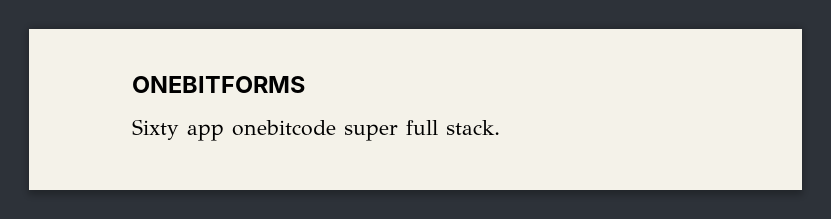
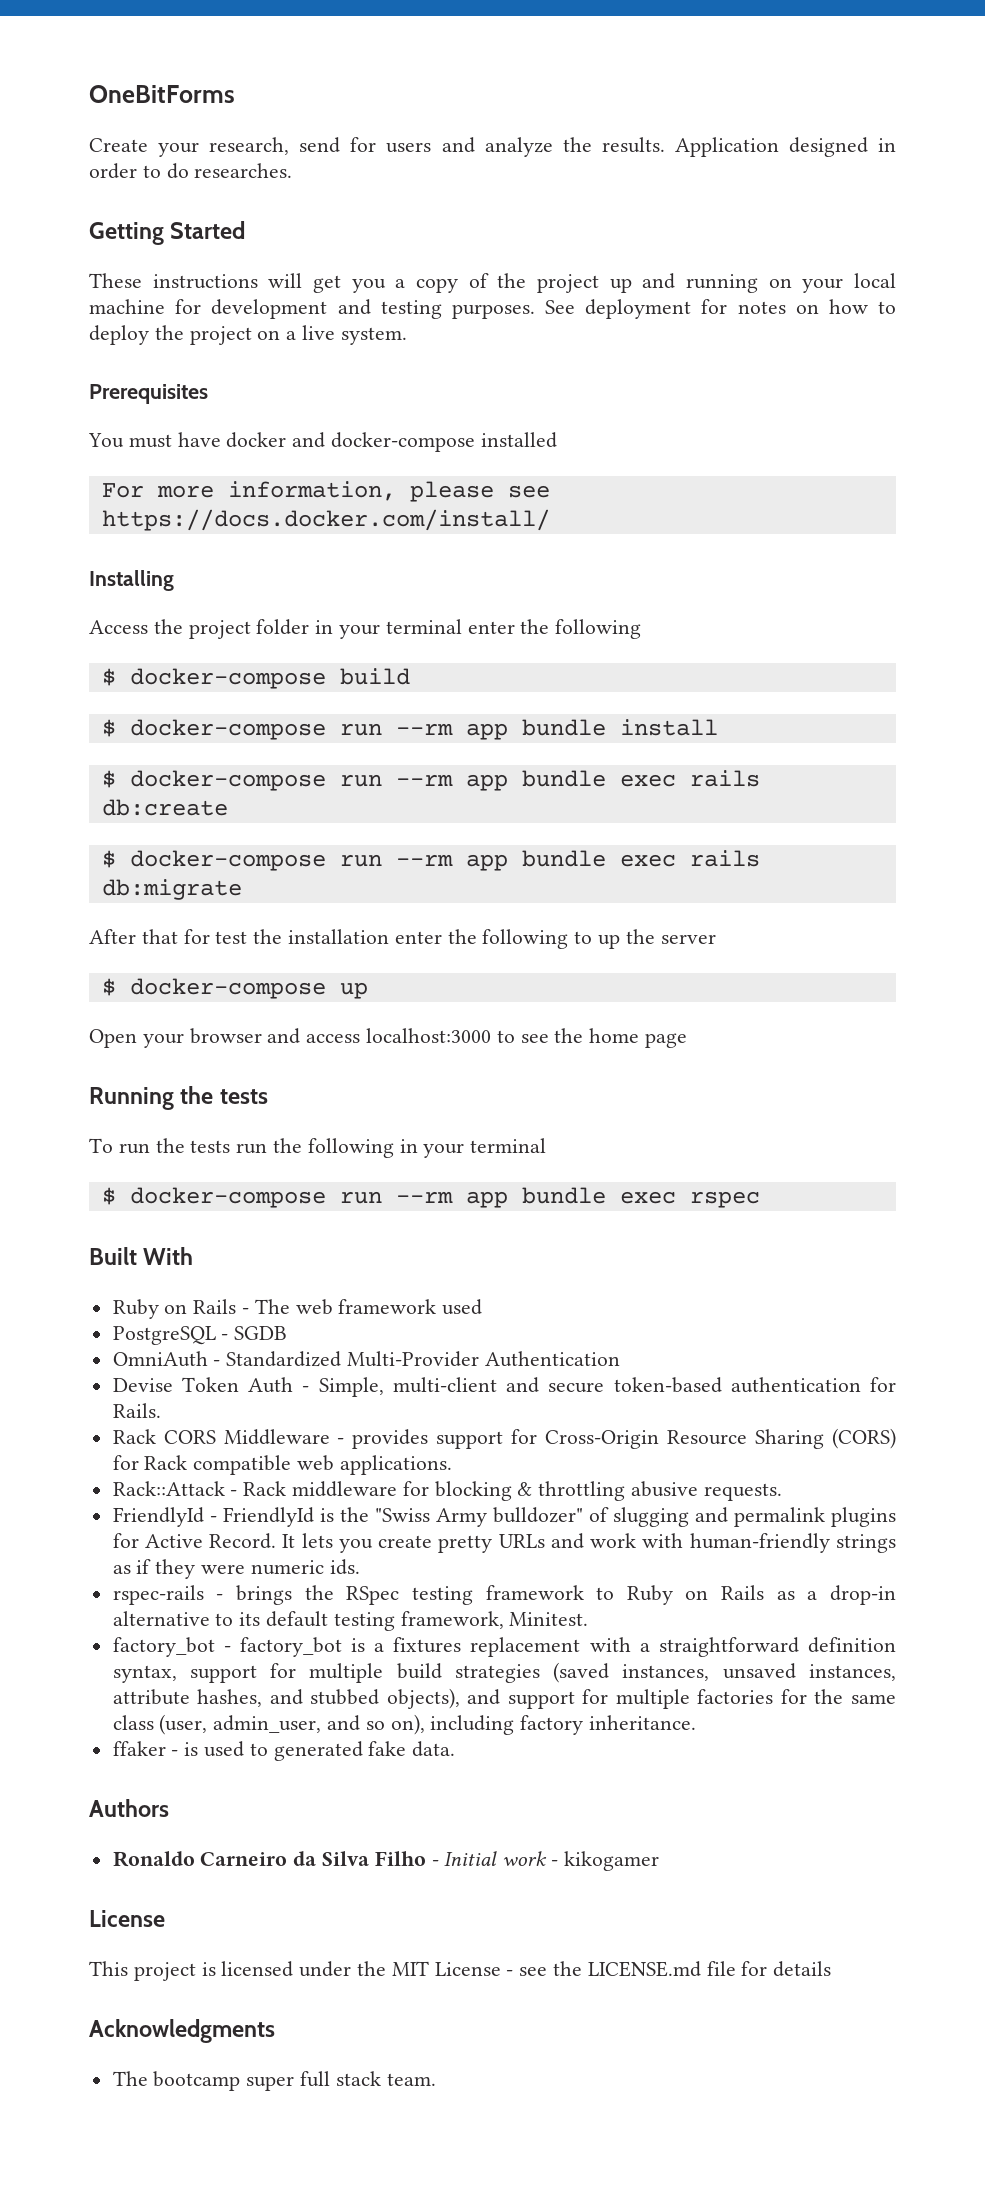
- ONEBITFORMS
- Sixty app onebitcode super full stack.
+ OneBitForms
+ Create your research, send for users and analyze the results. Application designed in order to do researches.
+ Getting Started
+ These instructions will get you a copy of the project up and running on your local machine for development and testing purposes. See deployment for notes on how to deploy the project on a live system.
+ Prerequisites
+ You must have docker and docker-compose installed
+ For more information, please see https://docs.docker.com/install/
+ Installing
+ Access the project folder in your terminal enter the following
+ $ docker-compose build
+ $ docker-compose run --rm app bundle install
+ $ docker-compose run --rm app bundle exec rails db:create
+ $ docker-compose run --rm app bundle exec rails db:migrate
+ After that for test the installation enter the following to up the server
+ $ docker-compose up
+ Open your browser and access localhost:3000 to see the home page
+ Running the tests
+ To run the tests run the following in your terminal
+ $ docker-compose run --rm app bundle exec rspec
+ Built With
+ Ruby on Rails - The web framework used
+ PostgreSQL - SGDB
+ OmniAuth - Standardized Multi-Provider Authentication
+ Devise Token Auth - Simple, multi-client and secure token-based authentication for Rails.
+ Rack CORS Middleware - provides support for Cross-Origin Resource Sharing (CORS) for Rack compatible web applications.
+ Rack::Attack - Rack middleware for blocking & throttling abusive requests.
+ FriendlyId - FriendlyId is the "Swiss Army bulldozer" of slugging and permalink plugins for Active Record. It lets you create pretty URLs and work with human-friendly strings as if they were numeric ids.
+ rspec-rails - brings the RSpec testing framework to Ruby on Rails as a drop-in alternative to its default testing framework, Minitest.
+ factory_bot - factory_bot is a fixtures replacement with a straightforward definition syntax, support for multiple build strategies (saved instances, unsaved instances, attribute hashes, and stubbed objects), and support for multiple factories for the same class (user, admin_user, and so on), including factory inheritance.
+ ffaker - is used to generated fake data.
+ Authors
+ Ronaldo Carneiro da Silva Filho - Initial work - kikogamer
+ License
+ This project is licensed under the MIT License - see the LICENSE.md file for details
+ Acknowledgments
+ The bootcamp super full stack team.

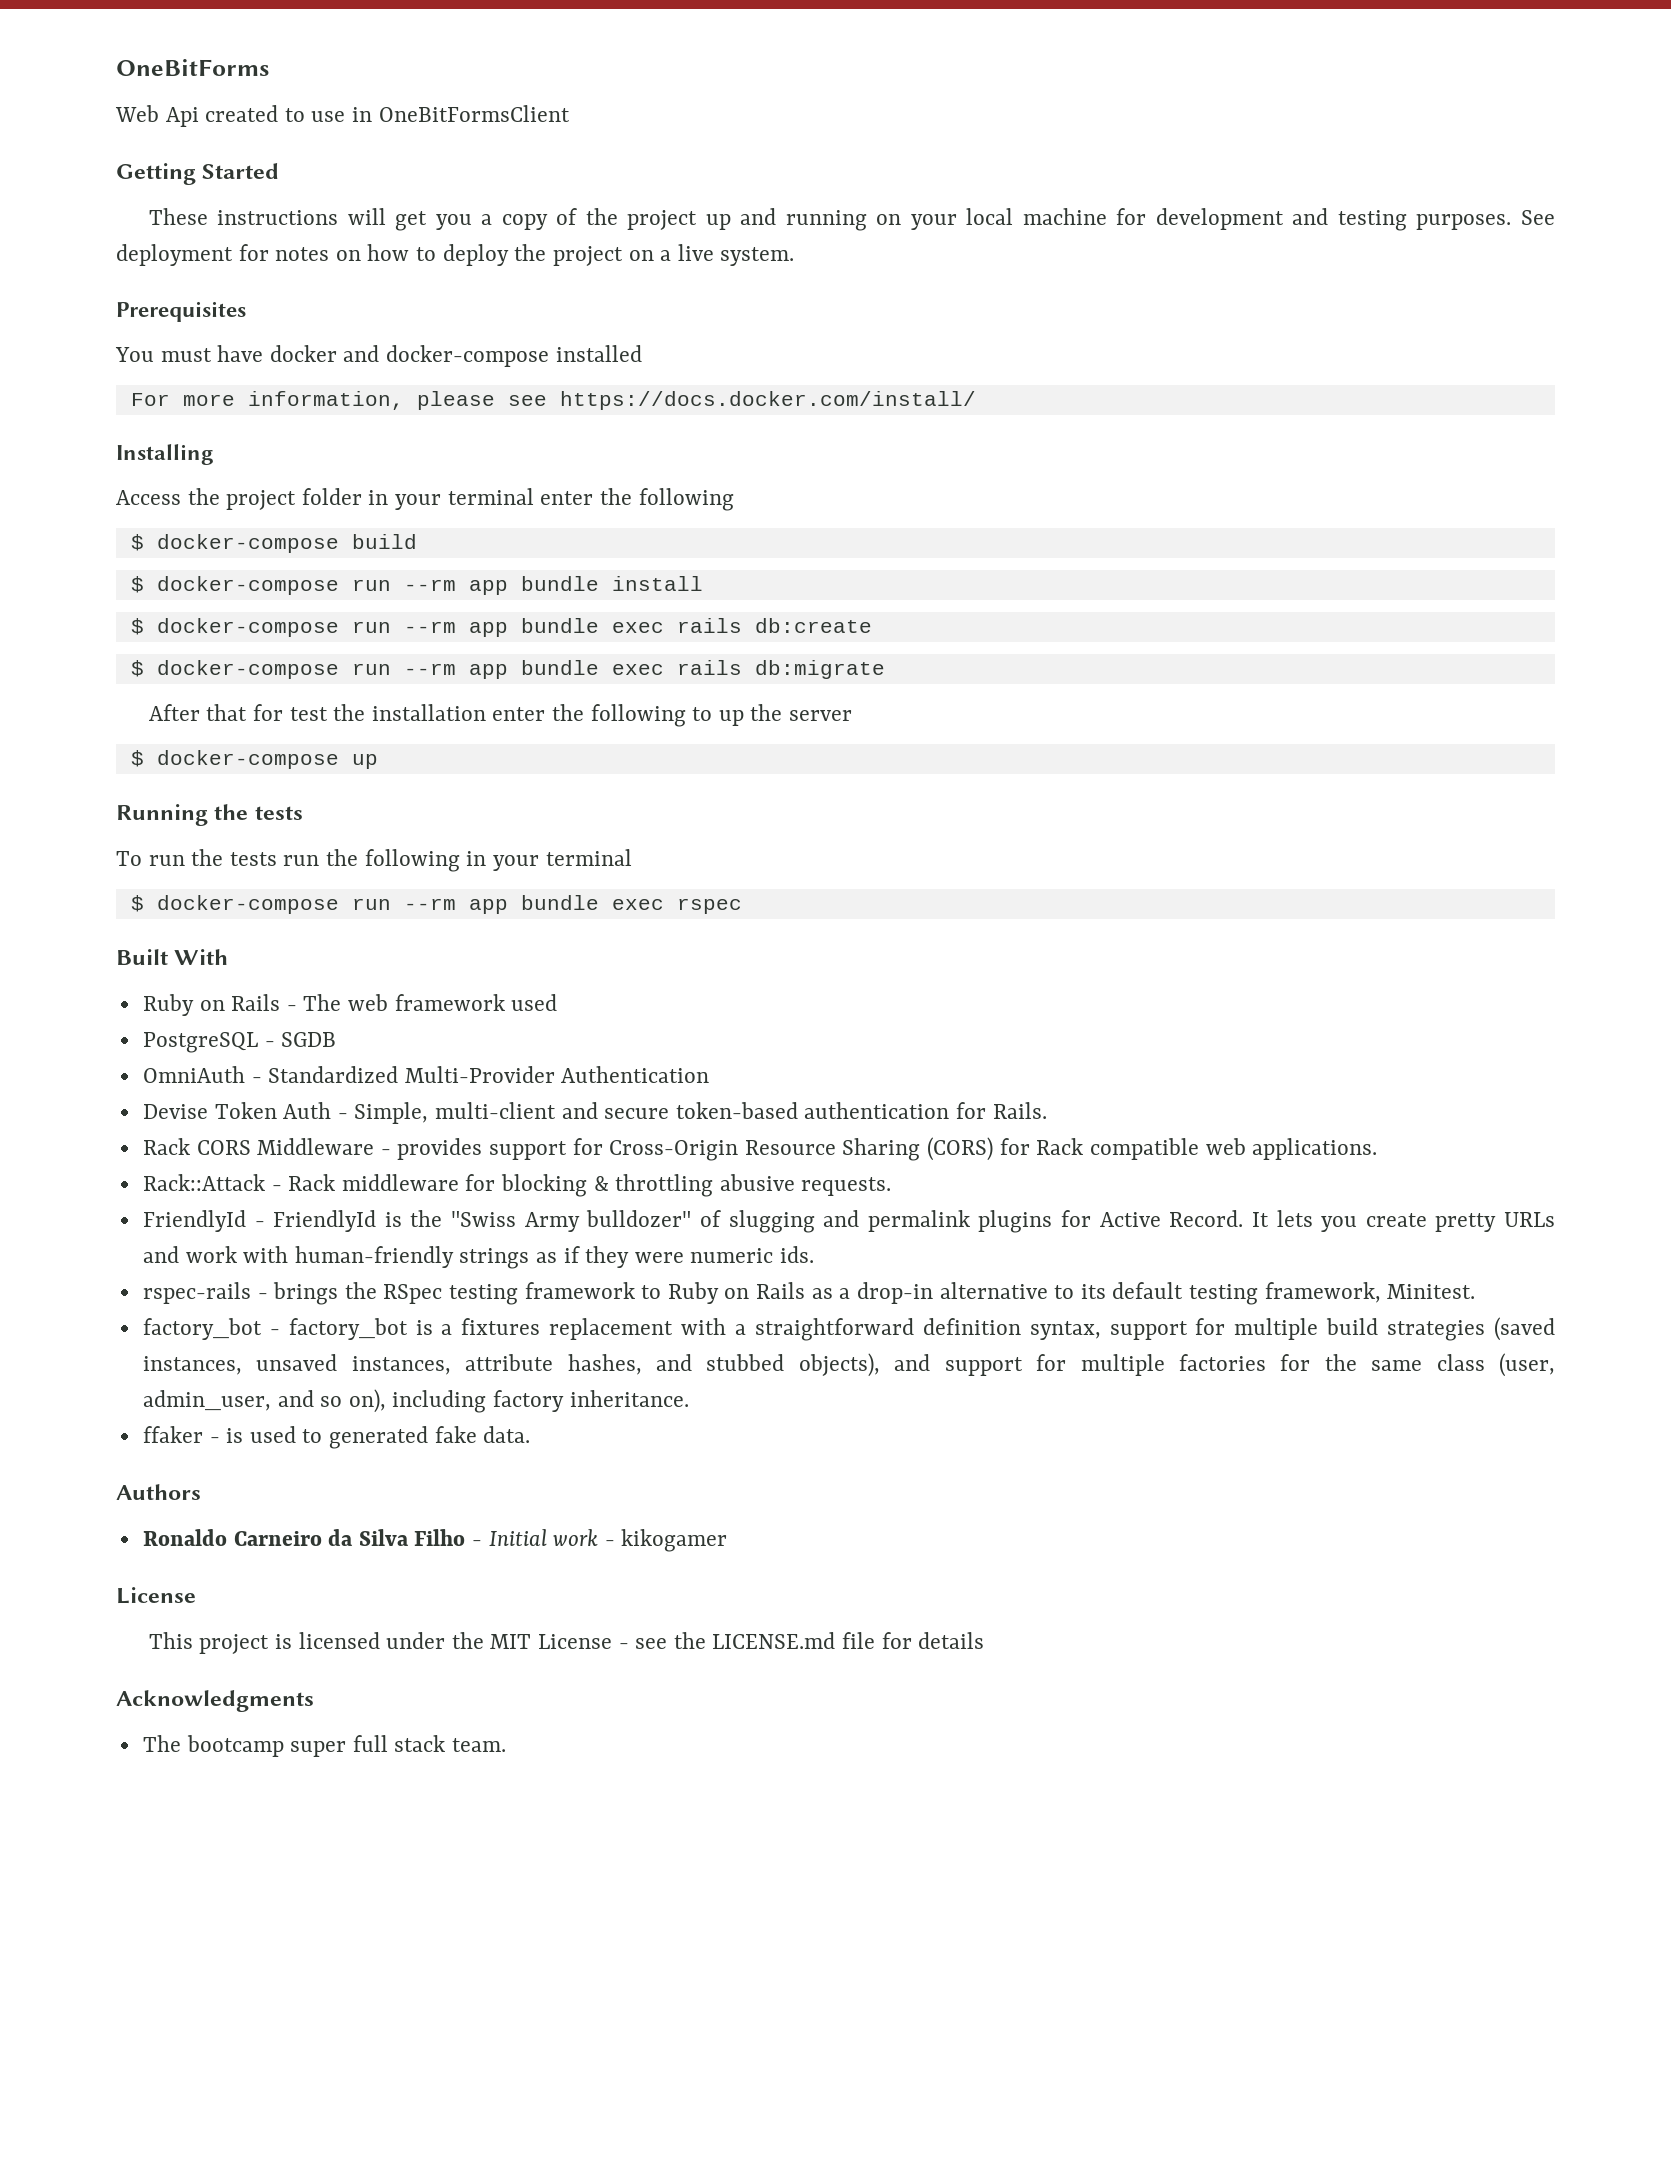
- Create your research, send for users and analyze the results. Application designed in order to do researches.
+ Web Api created to use in OneBitFormsClient
- Open your browser and access localhost:3000 to see the home page

